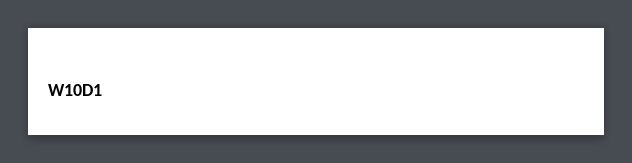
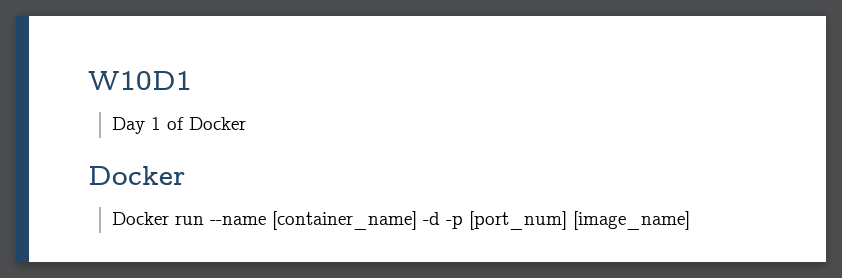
+ Day 1 of Docker
+ Docker
+ Docker run --name [container_name] -d -p [port_num] [image_name]

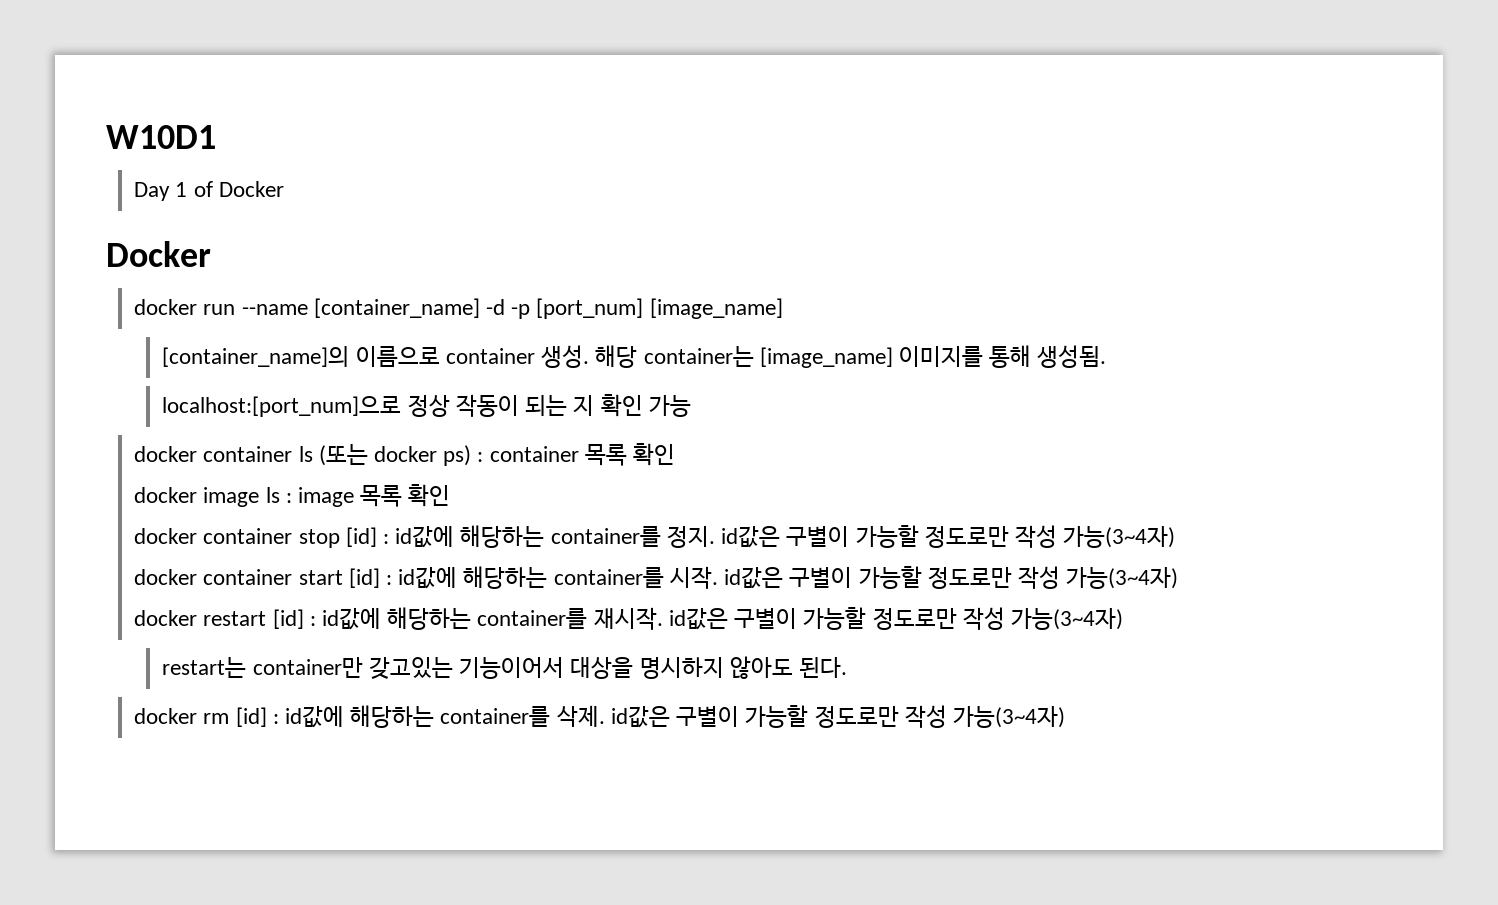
- Docker run --name [container_name] -d -p [port_num] [image_name]
+ docker run --name [container_name] -d -p [port_num] [image_name]
+ [container_name]의 이름으로 container 생성. 해당 container는 [image_name] 이미지를 통해 생성됨.
+ localhost:[port_num]으로 정상 작동이 되는 지 확인 가능
+ docker container ls (또는 docker ps) : container 목록 확인
+ docker image ls : image 목록 확인
+ docker container stop [id] : id값에 해당하는 container를 정지. id값은 구별이 가능할 정도로만 작성 가능(3~4자)
+ docker container start [id] : id값에 해당하는 container를 시작. id값은 구별이 가능할 정도로만 작성 가능(3~4자)
+ docker restart [id] : id값에 해당하는 container를 재시작. id값은 구별이 가능할 정도로만 작성 가능(3~4자)
+ restart는 container만 갖고있는 기능이어서 대상을 명시하지 않아도 된다.
+ docker rm [id] : id값에 해당하는 container를 삭제. id값은 구별이 가능할 정도로만 작성 가능(3~4자)

